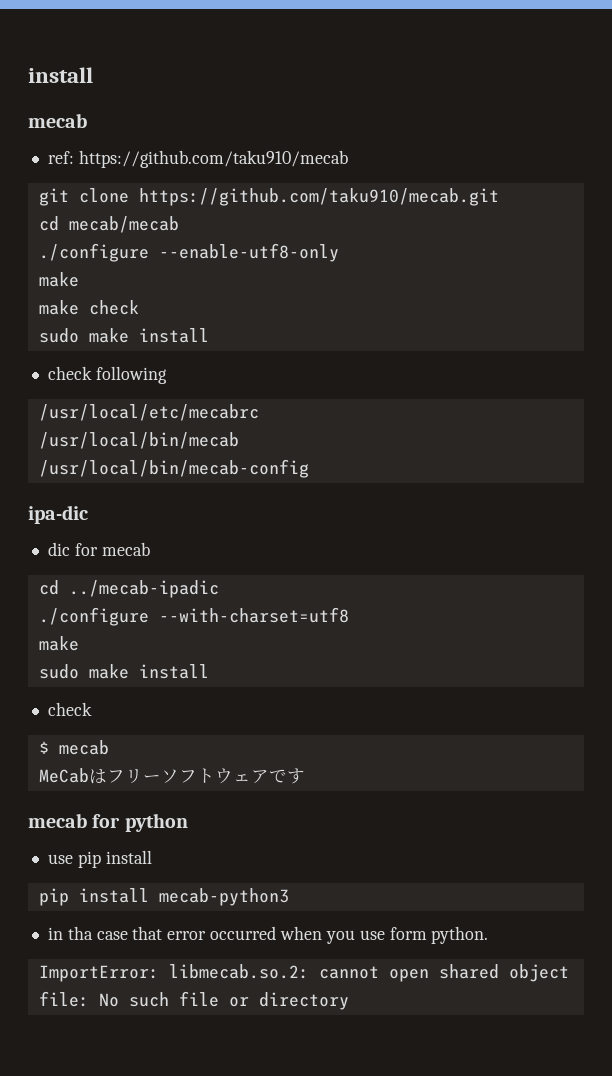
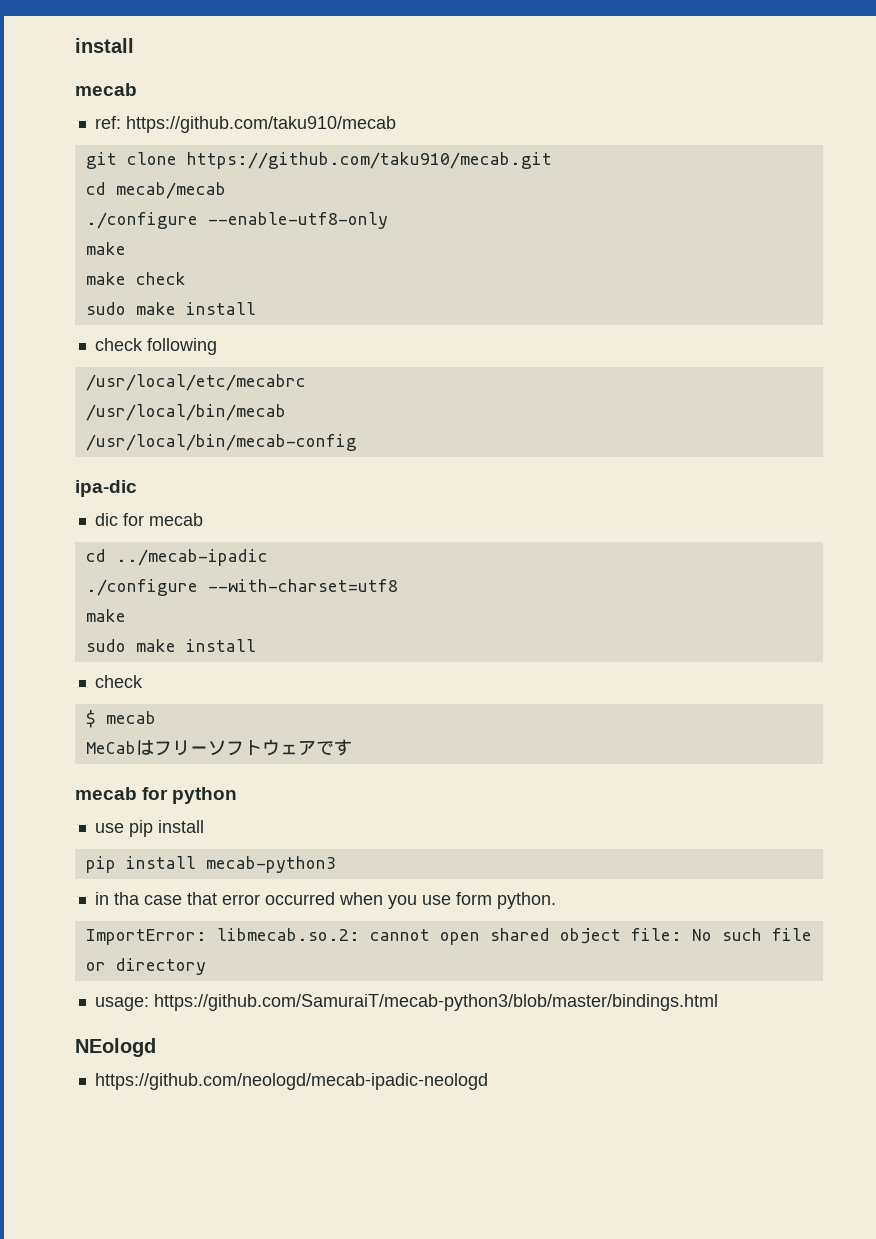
+ usage: https://github.com/SamuraiT/mecab-python3/blob/master/bindings.html
+ NEologd
+ https://github.com/neologd/mecab-ipadic-neologd

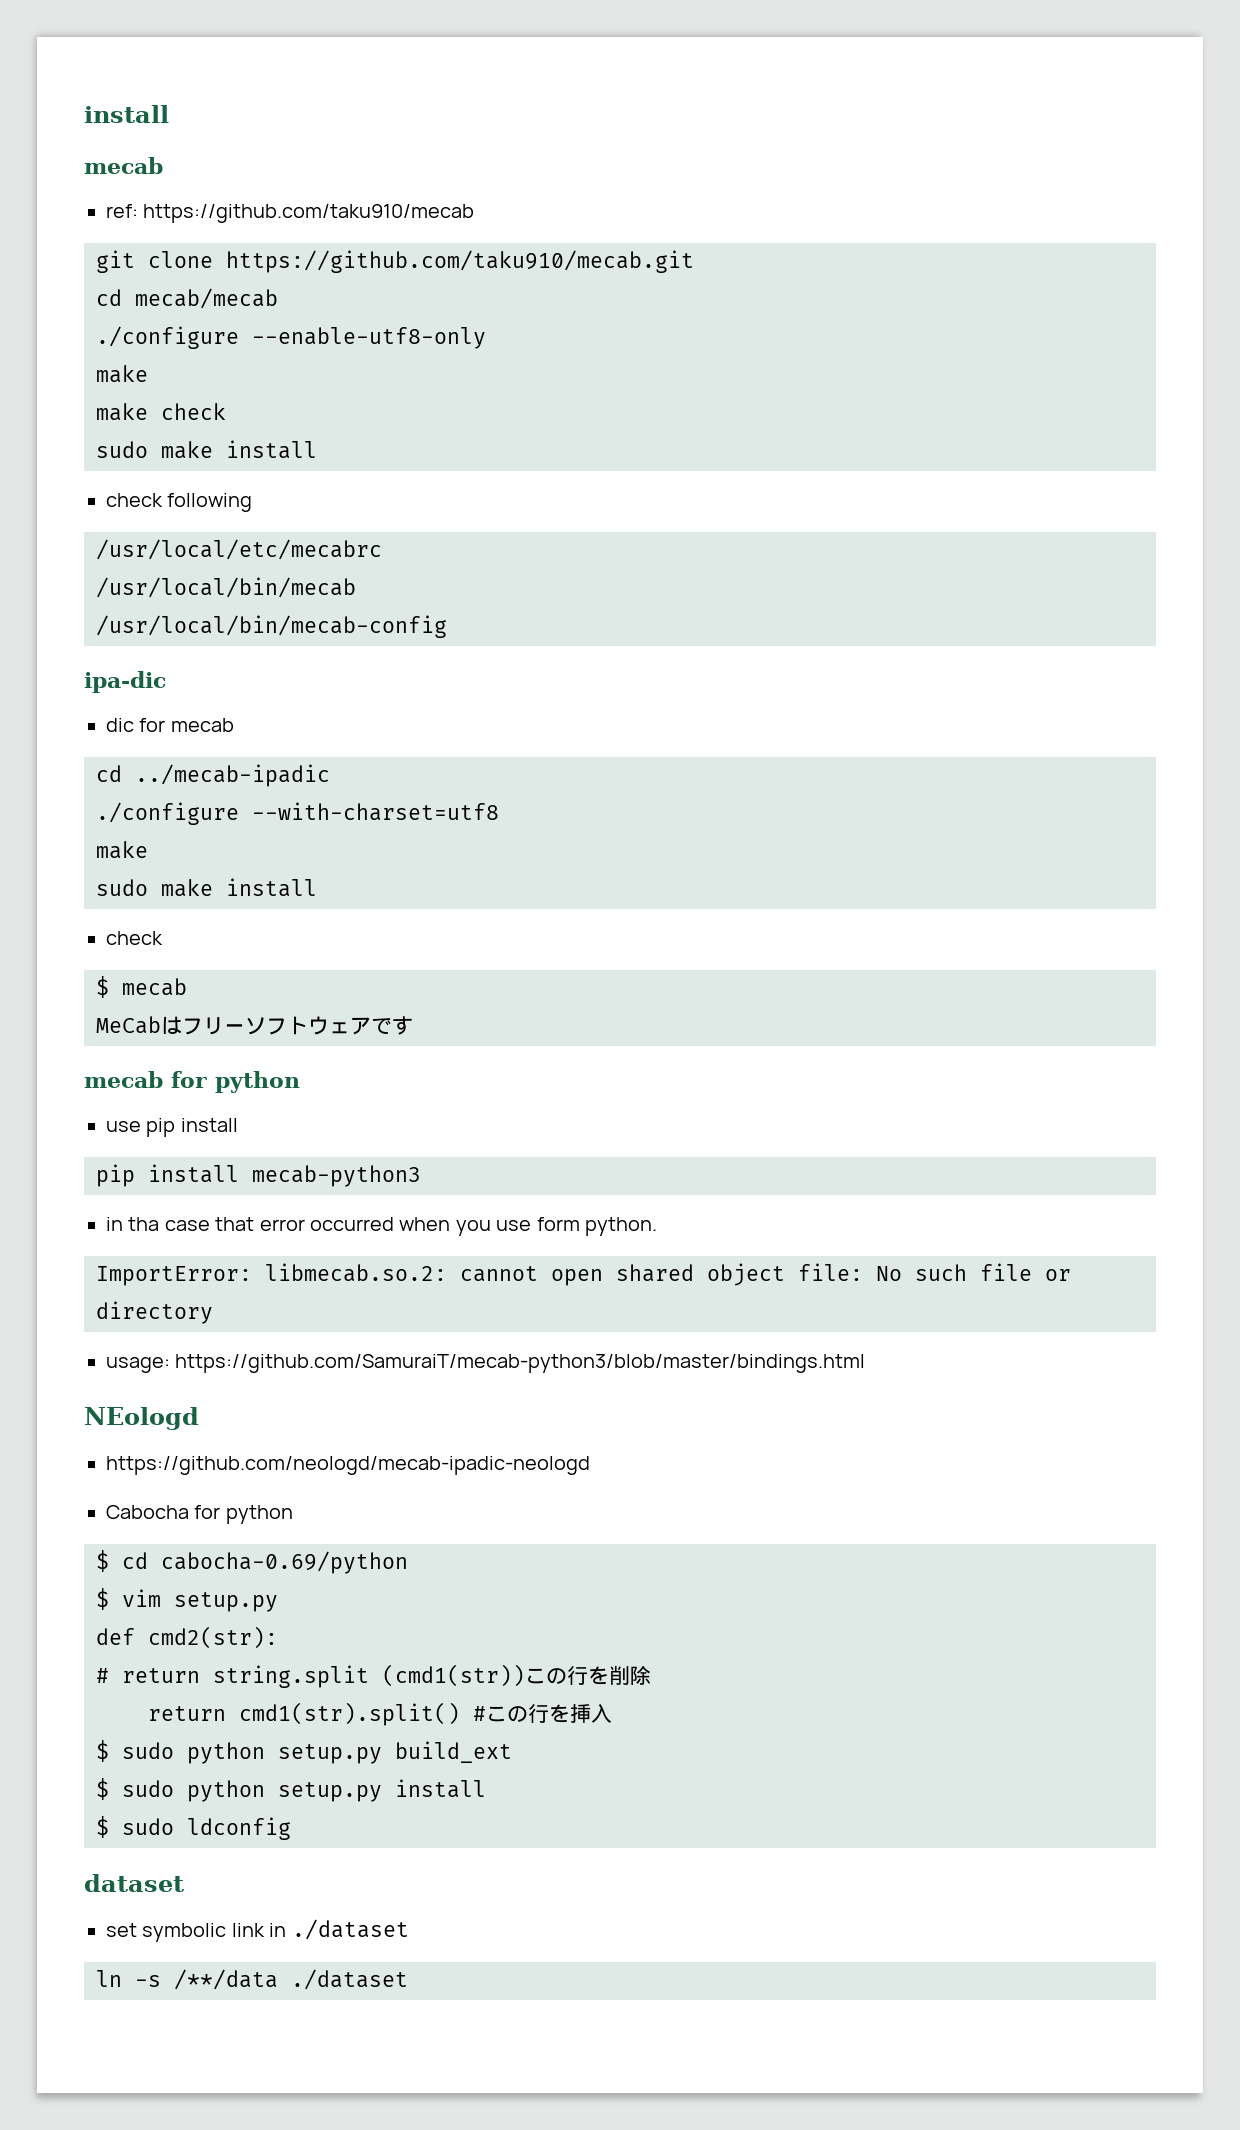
+ Cabocha for python
+ $ cd cabocha-0.69/python
+ $ vim setup.py
+ def cmd2(str):
+ # return string.split (cmd1(str))この行を削除
+ return cmd1(str).split() #この行を挿入
+ $ sudo python setup.py build_ext
+ $ sudo python setup.py install
+ $ sudo ldconfig
+ dataset
+ set symbolic link in ./dataset
+ ln -s /**/data ./dataset

